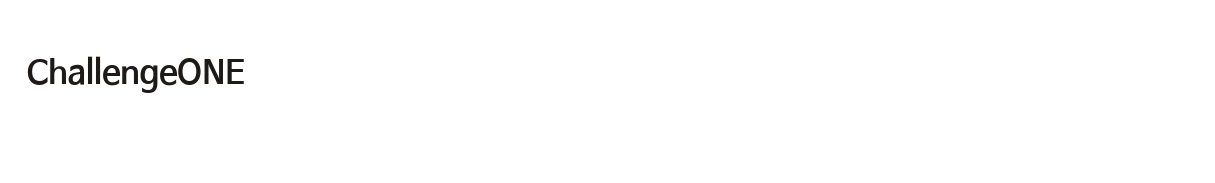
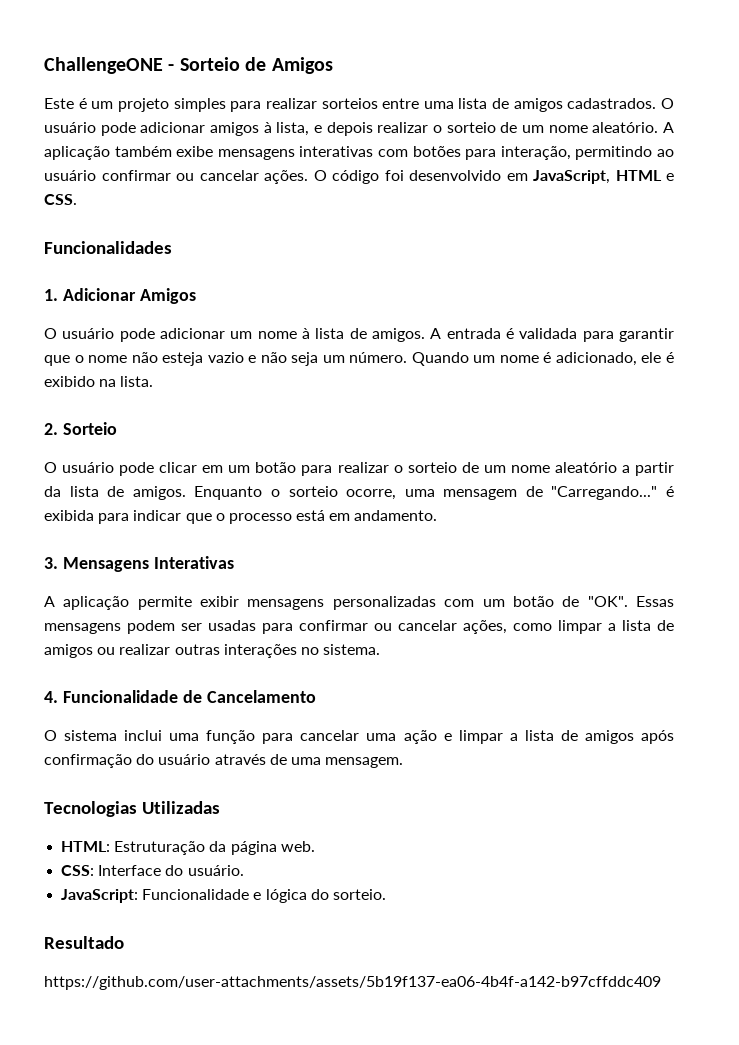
- ChallengeONE
+ ChallengeONE - Sorteio de Amigos
+ Este é um projeto simples para realizar sorteios entre uma lista de amigos cadastrados. O usuário pode adicionar amigos à lista, e depois realizar o sorteio de um nome aleatório. A aplicação também exibe mensagens interativas com botões para interação, permitindo ao usuário confirmar ou cancelar ações. O código foi desenvolvido em JavaScript, HTML e CSS.
+ Funcionalidades
+ 1. Adicionar Amigos
+ O usuário pode adicionar um nome à lista de amigos. A entrada é validada para garantir que o nome não esteja vazio e não seja um número. Quando um nome é adicionado, ele é exibido na lista.
+ 2. Sorteio
+ O usuário pode clicar em um botão para realizar o sorteio de um nome aleatório a partir da lista de amigos. Enquanto o sorteio ocorre, uma mensagem de "Carregando..." é exibida para indicar que o processo está em andamento.
+ 3. Mensagens Interativas
+ A aplicação permite exibir mensagens personalizadas com um botão de "OK". Essas mensagens podem ser usadas para confirmar ou cancelar ações, como limpar a lista de amigos ou realizar outras interações no sistema.
+ 4. Funcionalidade de Cancelamento
+ O sistema inclui uma função para cancelar uma ação e limpar a lista de amigos após confirmação do usuário através de uma mensagem.
+ Tecnologias Utilizadas
+ HTML: Estruturação da página web.
+ CSS: Interface do usuário.
+ JavaScript: Funcionalidade e lógica do sorteio.
+ Resultado
+ https://github.com/user-attachments/assets/5b19f137-ea06-4b4f-a142-b97cffddc409

